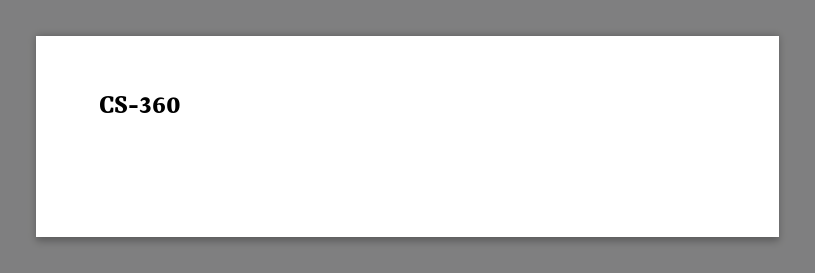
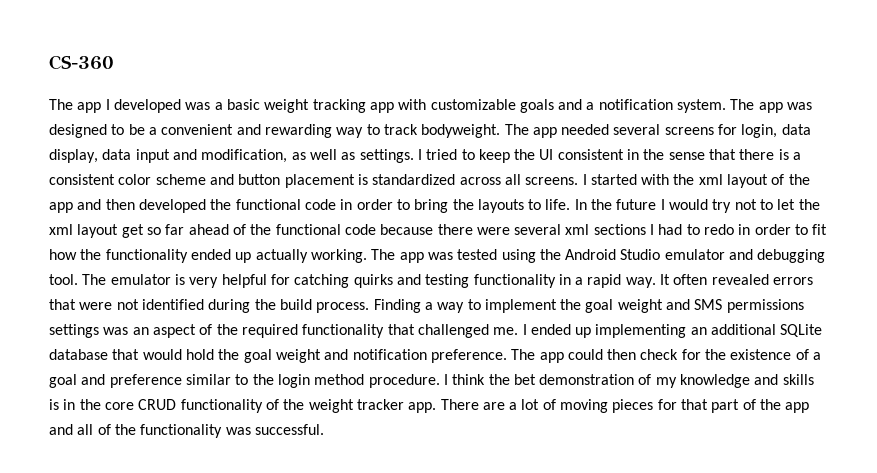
+ The app I developed was a basic weight tracking app with customizable goals and a notification system. The app was designed to be a convenient and rewarding way to track bodyweight. The app needed several screens for login, data display, data input and modification, as well as settings. I tried to keep the UI consistent in the sense that there is a consistent color scheme and button placement is standardized across all screens. I started with the xml layout of the app and then developed the functional code in order to bring the layouts to life. In the future I would try not to let the xml layout get so far ahead of the functional code because there were several xml sections I had to redo in order to fit how the functionality ended up actually working. The app was tested using the Android Studio emulator and debugging tool. The emulator is very helpful for catching quirks and testing functionality in a rapid way. It often revealed errors that were not identified during the build process. Finding a way to implement the goal weight and SMS permissions settings was an aspect of the required functionality that challenged me. I ended up implementing an additional SQLite database that would hold the goal weight and notification preference. The app could then check for the existence of a goal and preference similar to the login method procedure. I think the bet demonstration of my knowledge and skills is in the core CRUD functionality of the weight tracker app. There are a lot of moving pieces for that part of the app and all of the functionality was successful.

